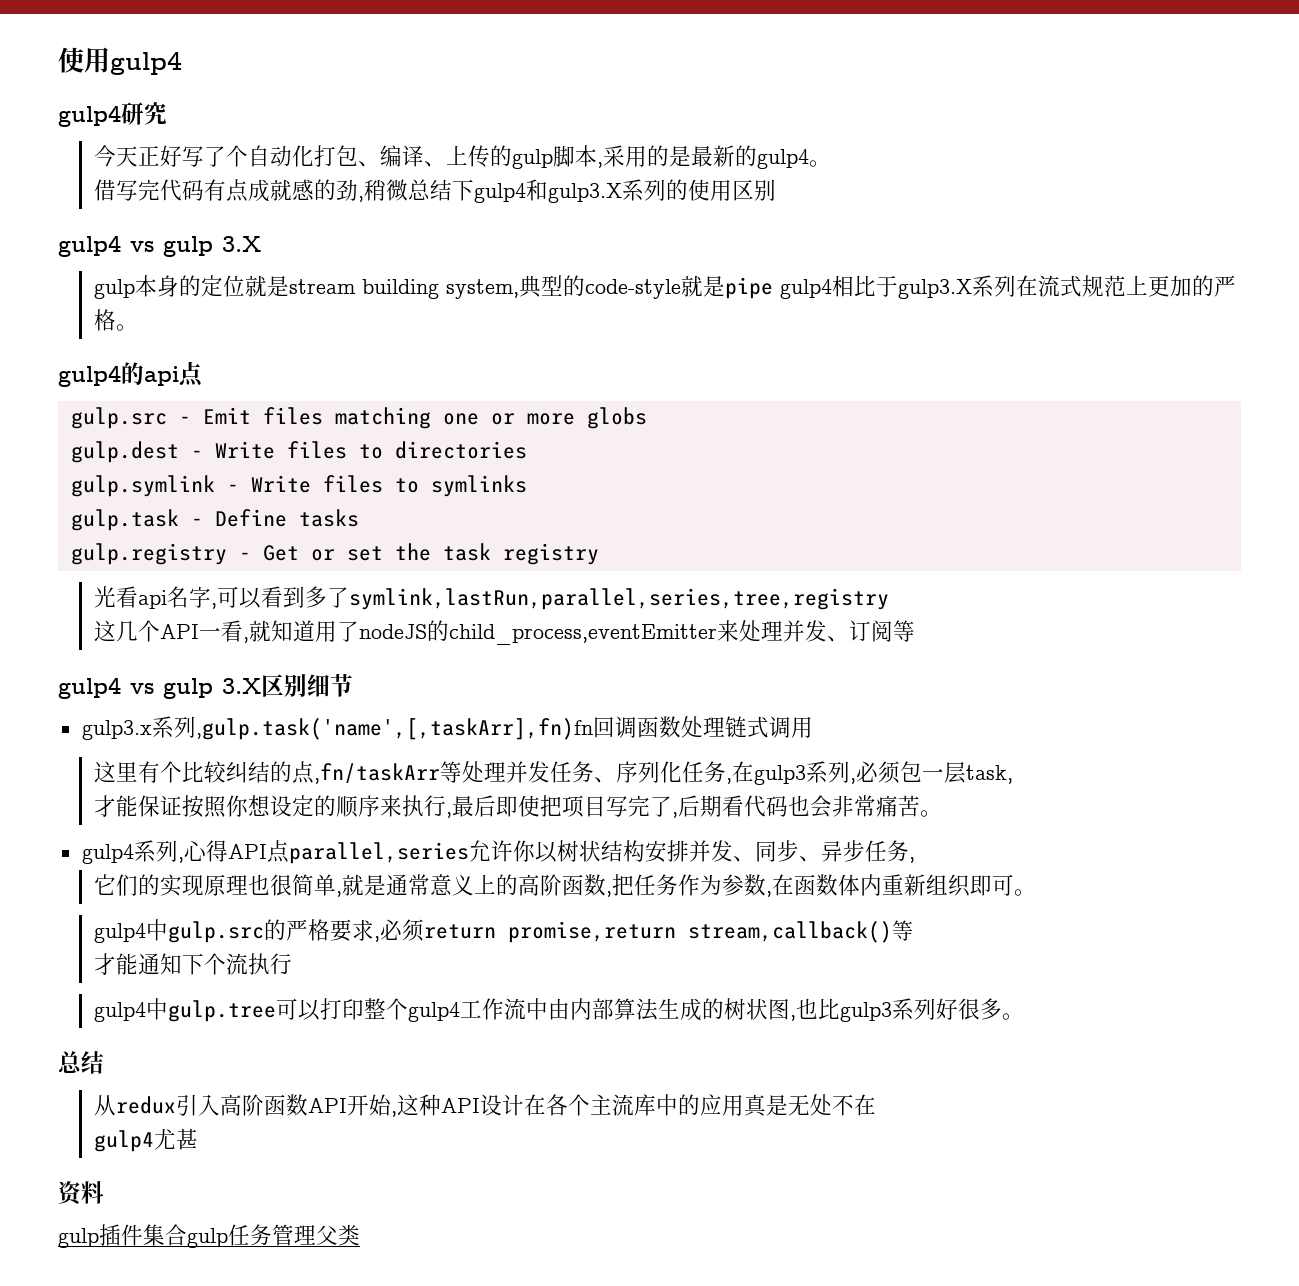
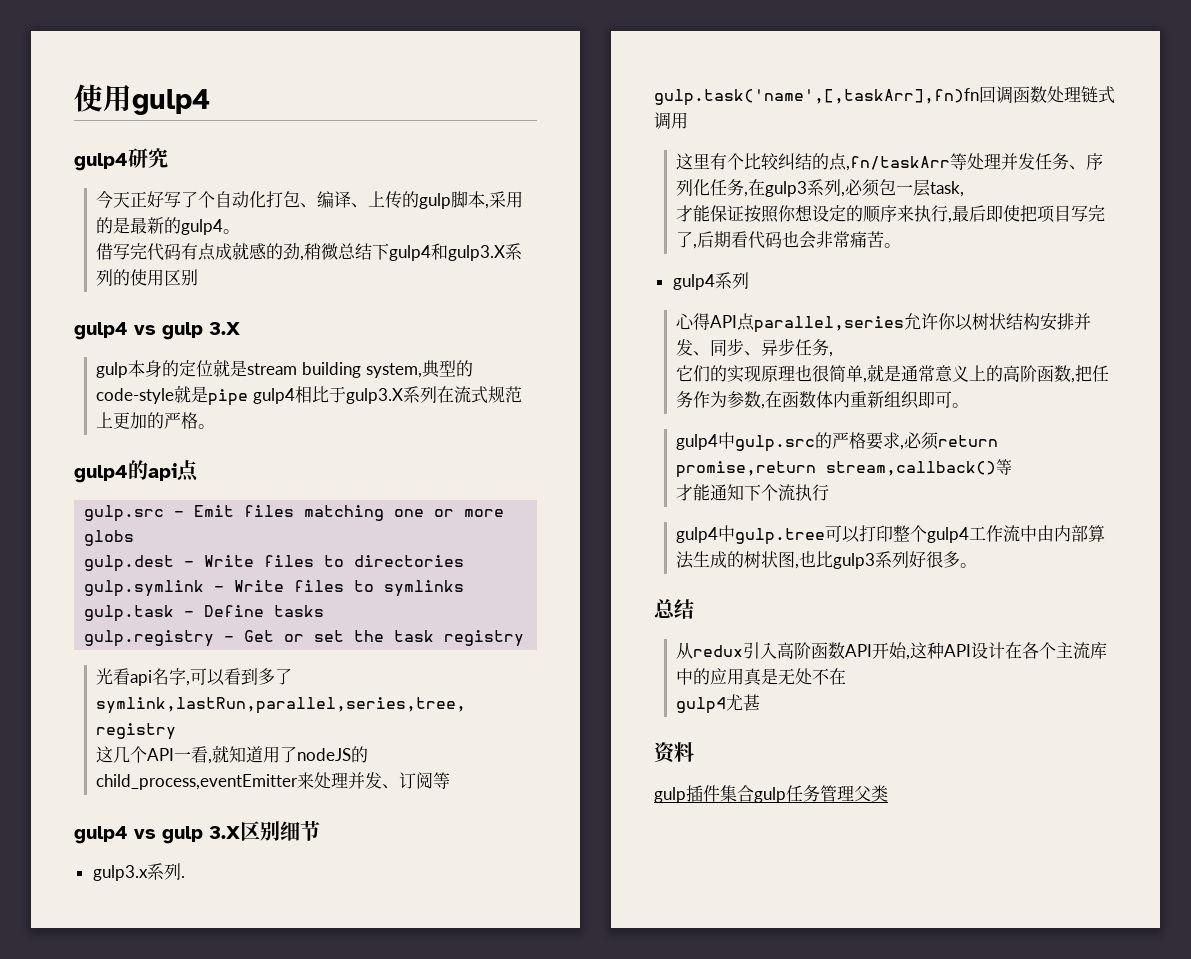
- gulp3.x系列,gulp.task('name',[,taskArr],fn)fn回调函数处理链式调用
+ gulp3.x系列.
+ gulp.task('name',[,taskArr],fn)fn回调函数处理链式调用
- gulp4系列,心得API点parallel,series允许你以树状结构安排并发、同步、异步任务,
+ gulp4系列
+ 心得API点parallel,series允许你以树状结构安排并发、同步、异步任务,

